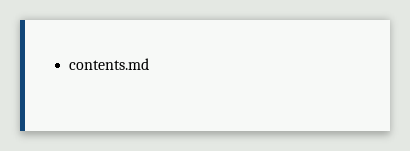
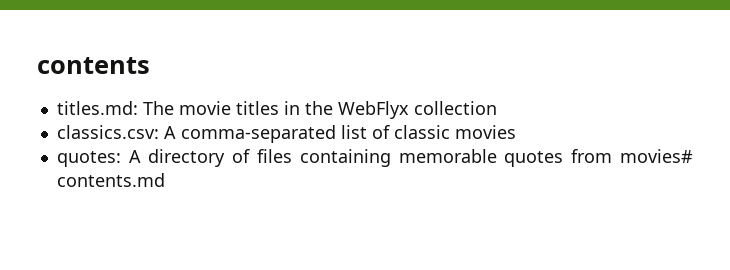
- contents.md
+ contents
+ titles.md: The movie titles in the WebFlyx collection
+ classics.csv: A comma-separated list of classic movies
+ quotes: A directory of files containing memorable quotes from movies# contents.md

